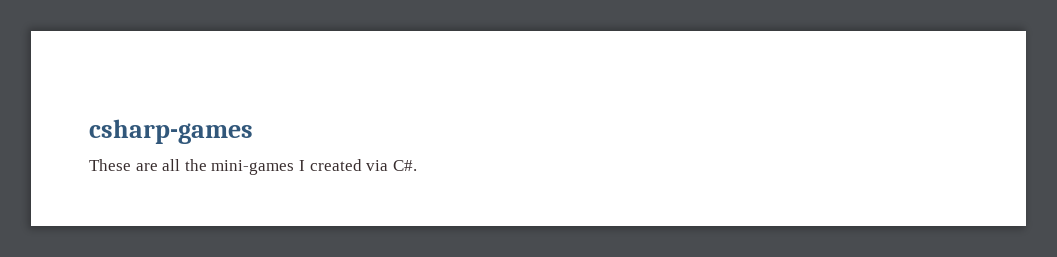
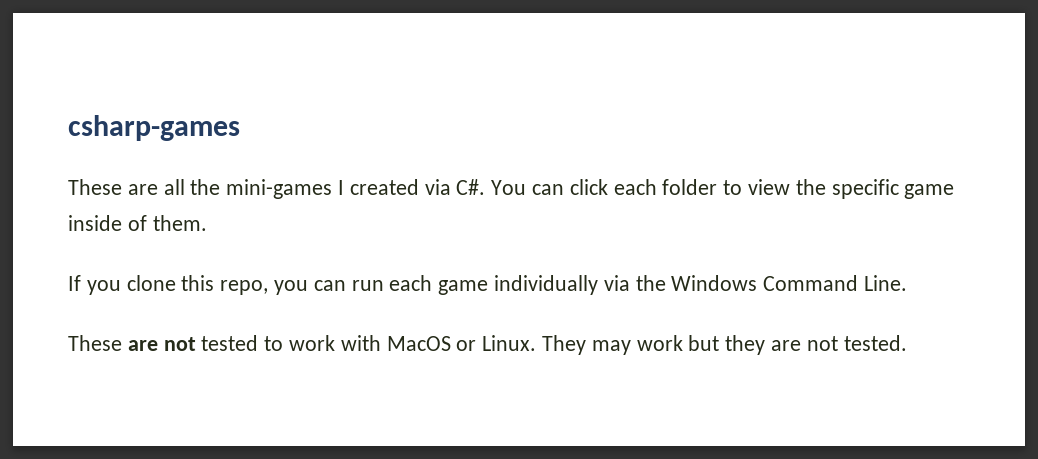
- These are all the mini-games I created via C#.
+ These are all the mini-games I created via C#. You can click each folder to view the specific game inside of them.
+ If you clone this repo, you can run each game individually via the Windows Command Line.
+ These are not tested to work with MacOS or Linux. They may work but they are not tested.

